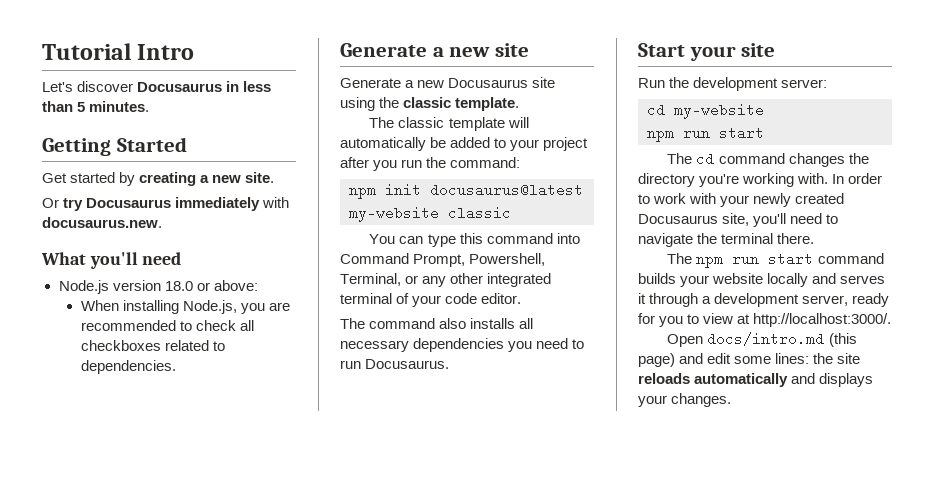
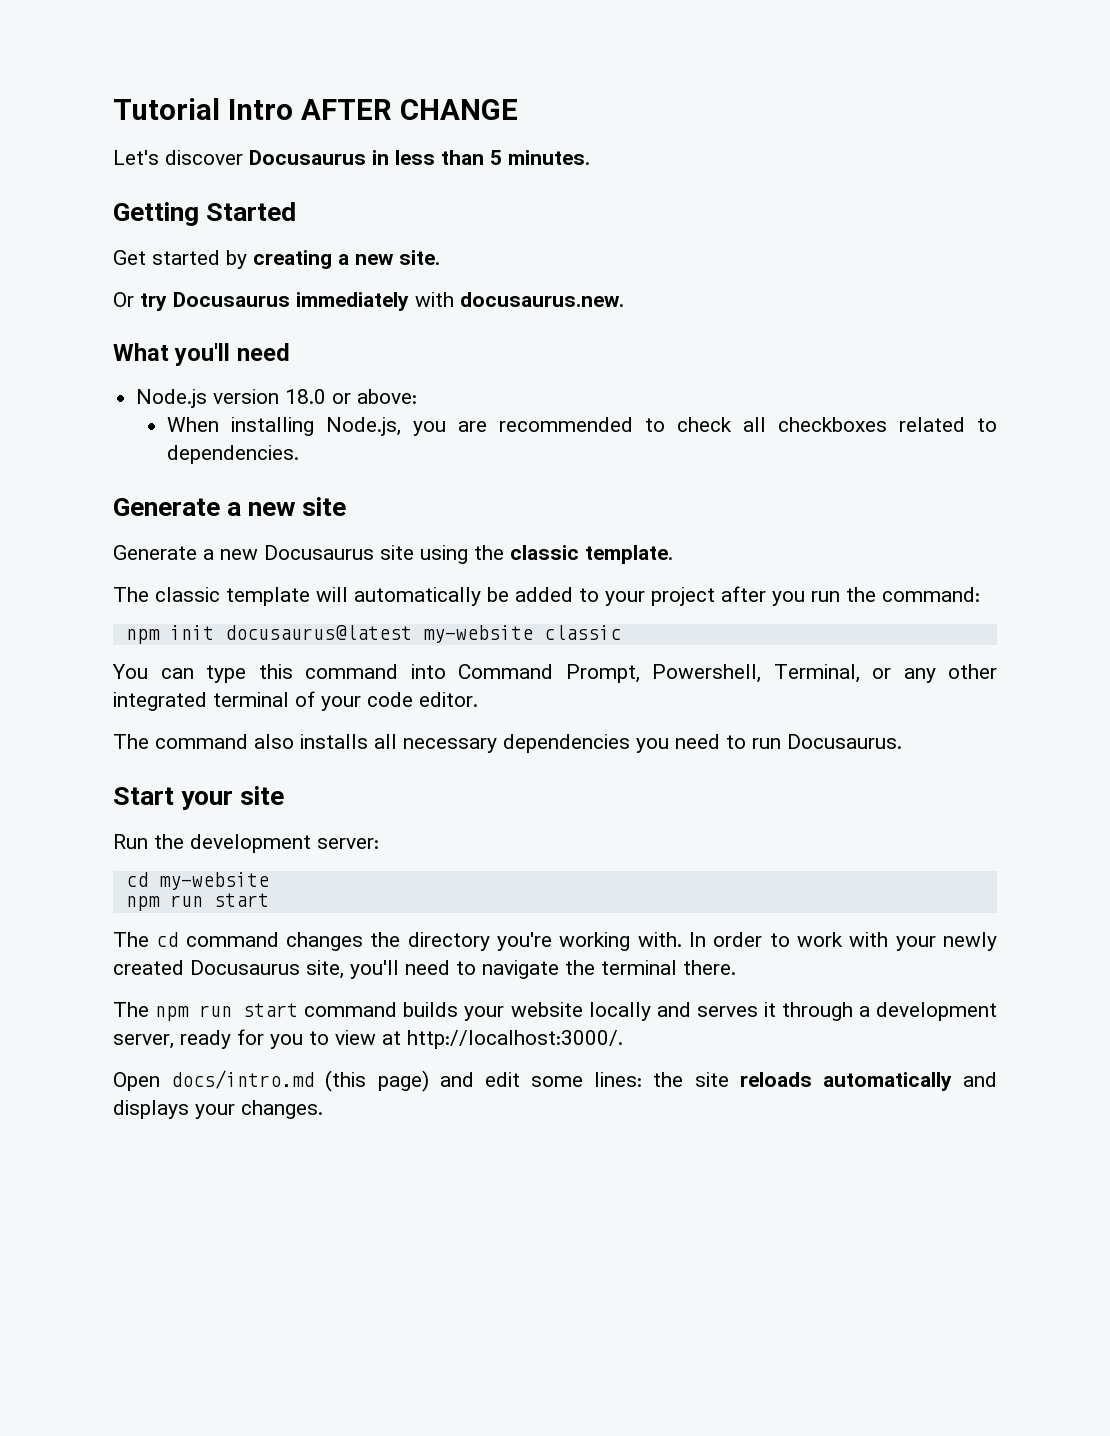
- Tutorial Intro
+ Tutorial Intro AFTER CHANGE

